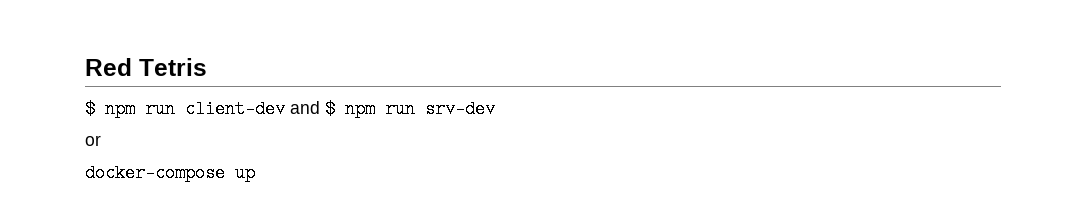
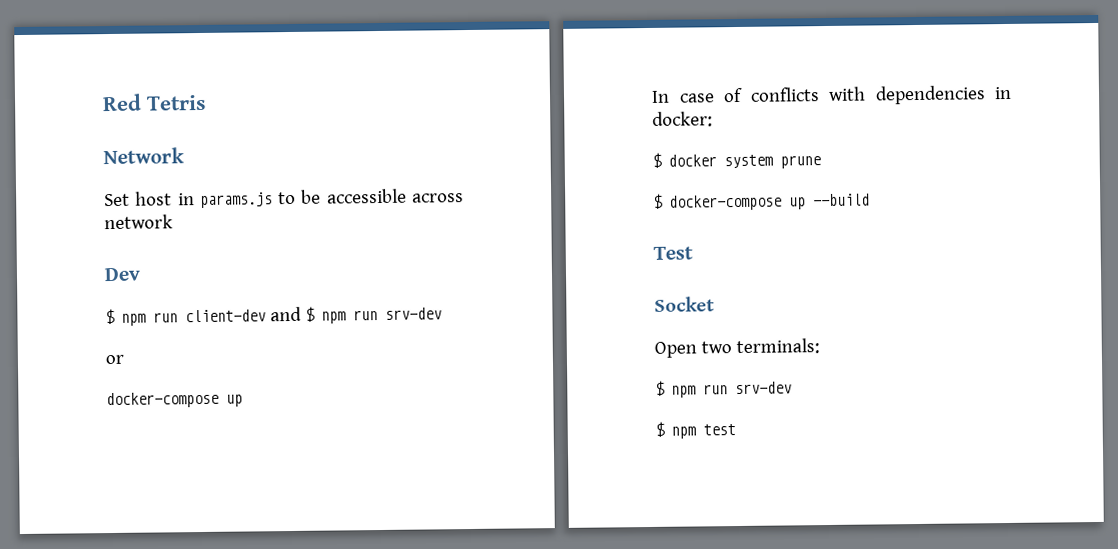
+ Network
+ Set host in params.js to be accessible across network
+ Dev
+ In case of conflicts with dependencies in docker:
+ $ docker system prune
+ $ docker-compose up --build
+ Test
+ Socket
+ Open two terminals:
+ $ npm run srv-dev
+ $ npm test

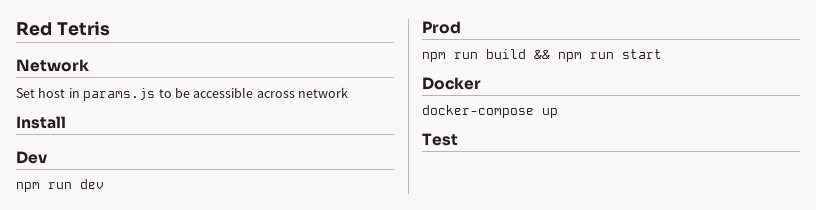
+ Install
- $ npm run client-dev and $ npm run srv-dev
- or
+ npm run dev
+ Prod
+ npm run build && npm run start
+ Docker
  docker-compose up
- In case of conflicts with dependencies in docker:
- $ docker system prune
- $ docker-compose up --build
  Test
- Socket
- Open two terminals:
- $ npm run srv-dev
- $ npm test

